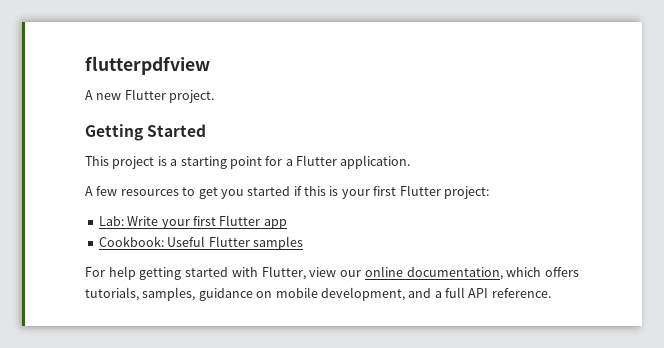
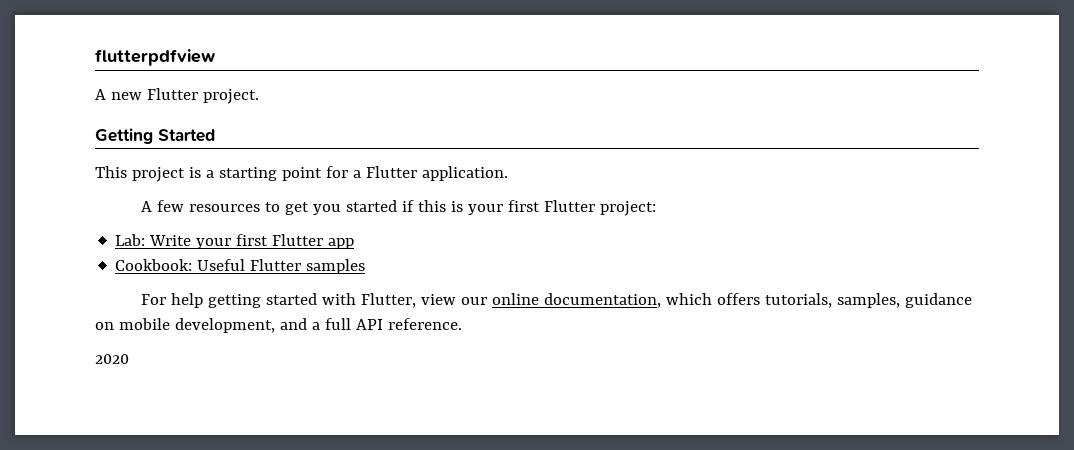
+ 2020

